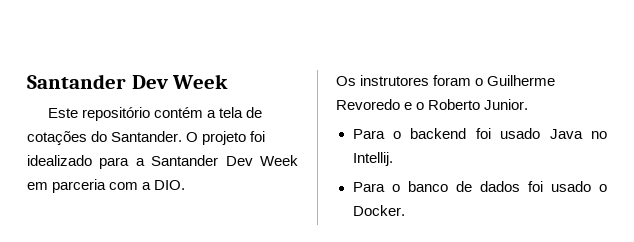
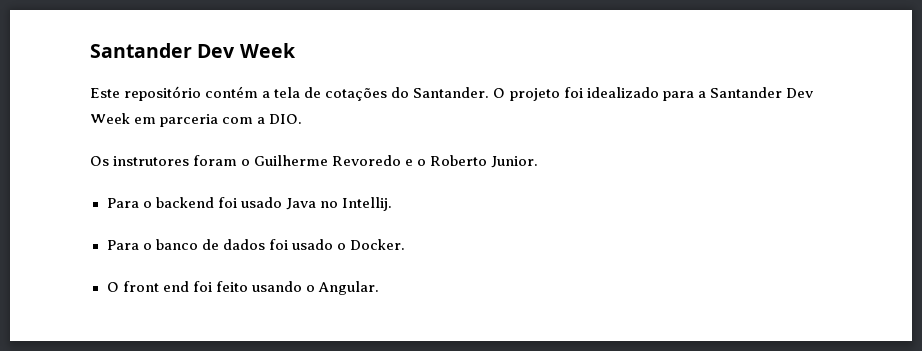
+ O front end foi feito usando o Angular.

